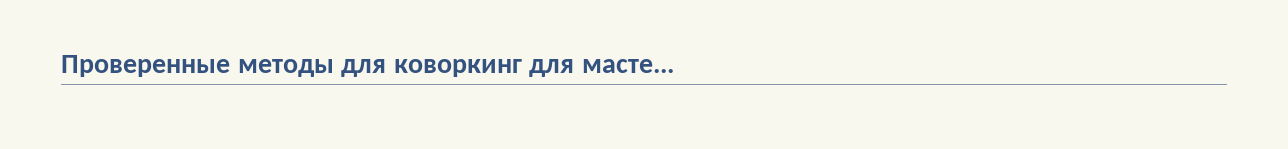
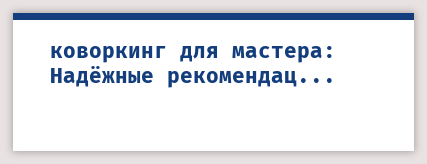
- Проверенные методы для коворкинг для масте...
+ коворкинг для мастера: Надёжные рекомендац...

